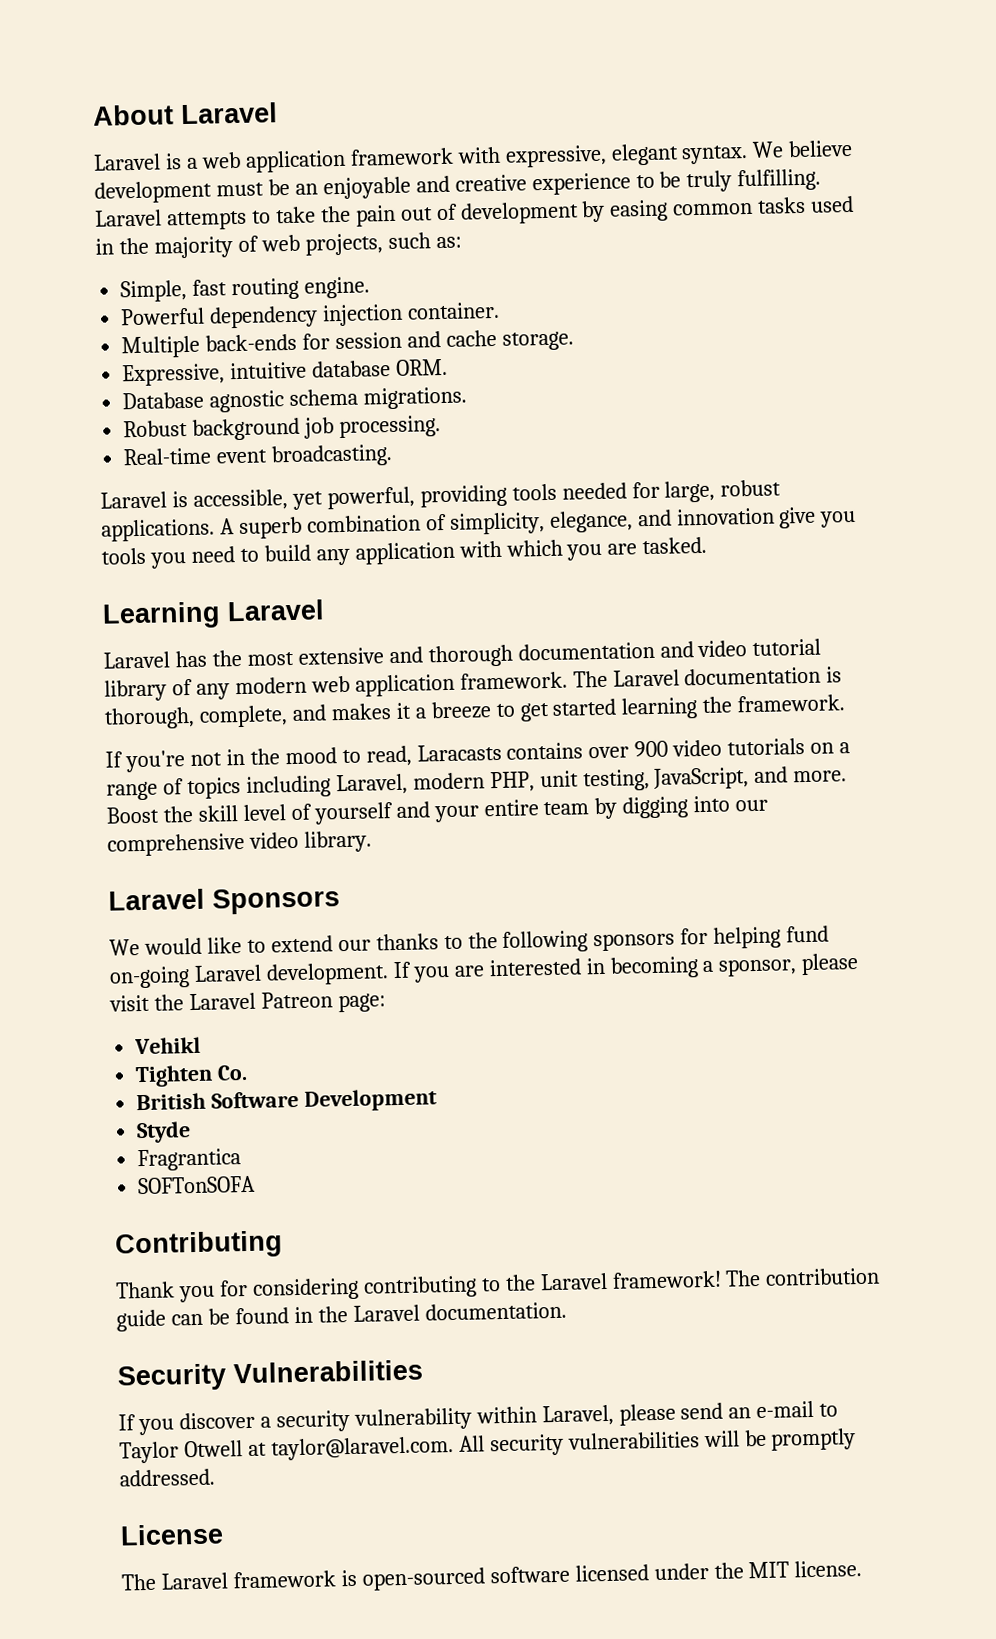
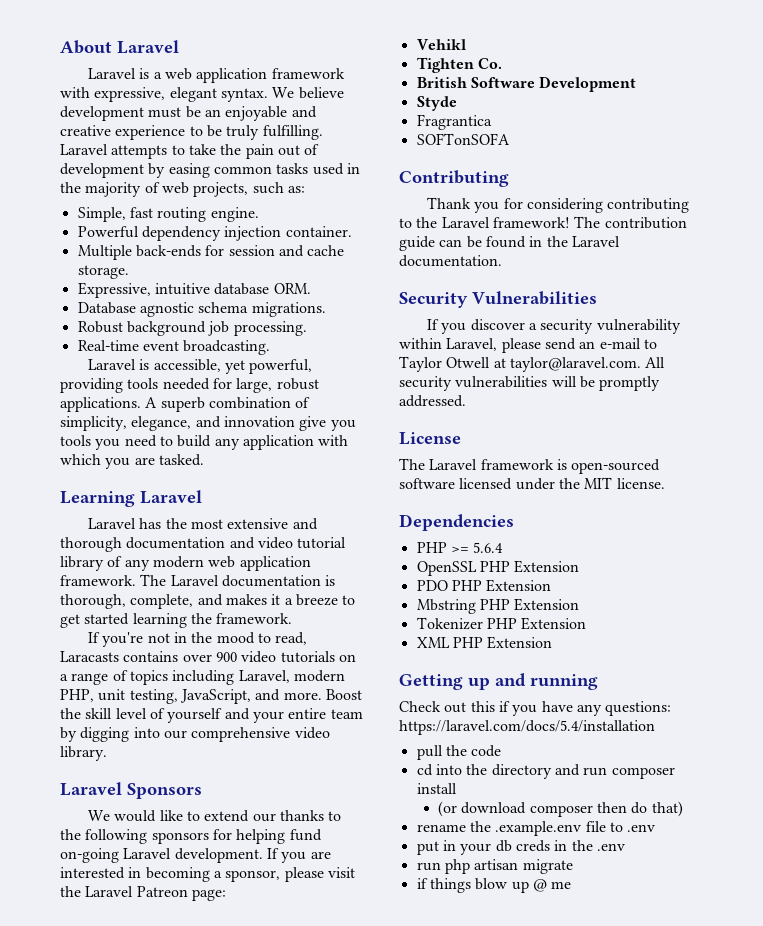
+ Dependencies
+ PHP >= 5.6.4
+ OpenSSL PHP Extension
+ PDO PHP Extension
+ Mbstring PHP Extension
+ Tokenizer PHP Extension
+ XML PHP Extension
+ Getting up and running
+ Check out this if you have any questions: https://laravel.com/docs/5.4/installation
+ pull the code
+ cd into the directory and run composer install
+ (or download composer then do that)
+ rename the .example.env file to .env
+ put in your db creds in the .env
+ run php artisan migrate
+ if things blow up @ me

